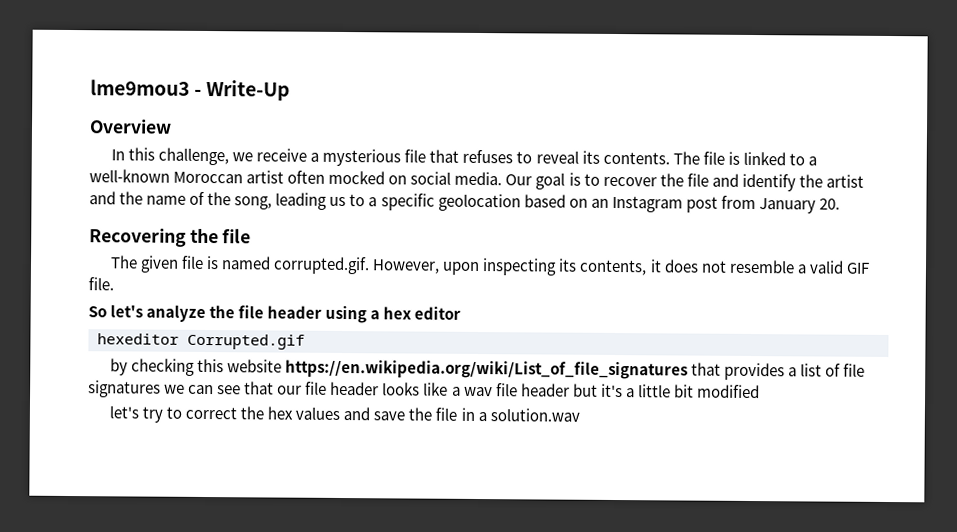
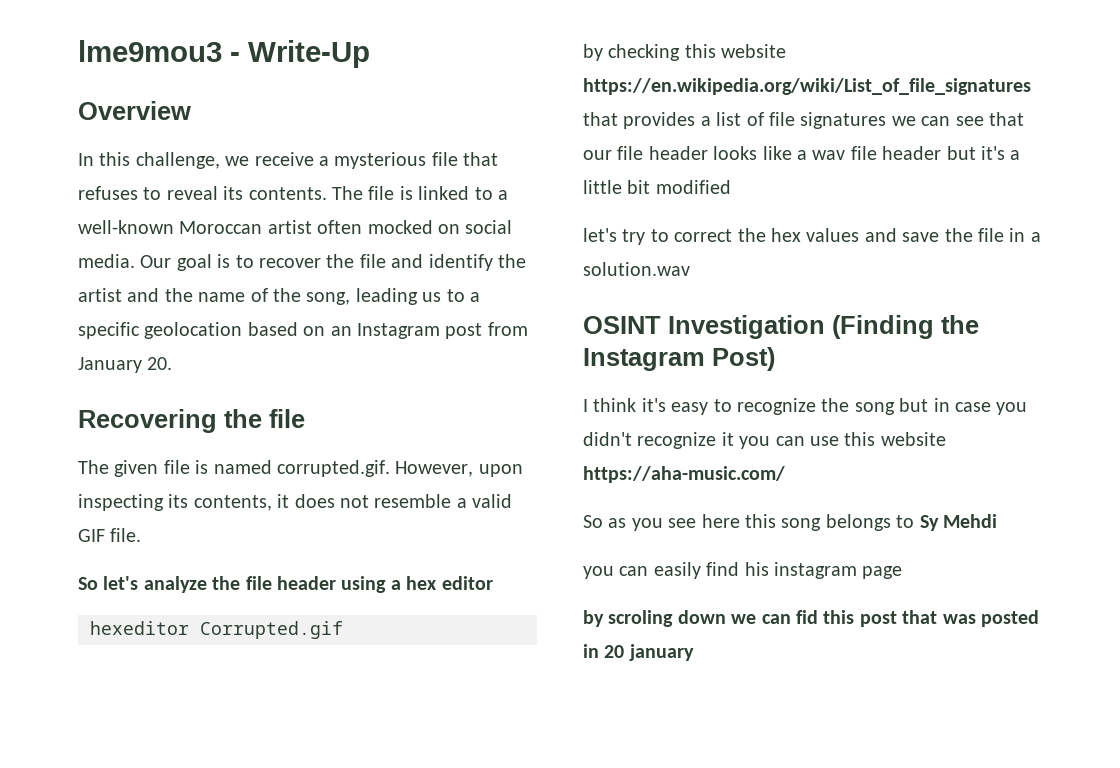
+ OSINT Investigation (Finding the Instagram Post)
+ I think it's easy to recognize the song but in case you didn't recognize it you can use this website https://aha-music.com/
+ So as you see here this song belongs to Sy Mehdi
+ you can easily find his instagram page
+ by scroling down we can fid this post that was posted in 20 january

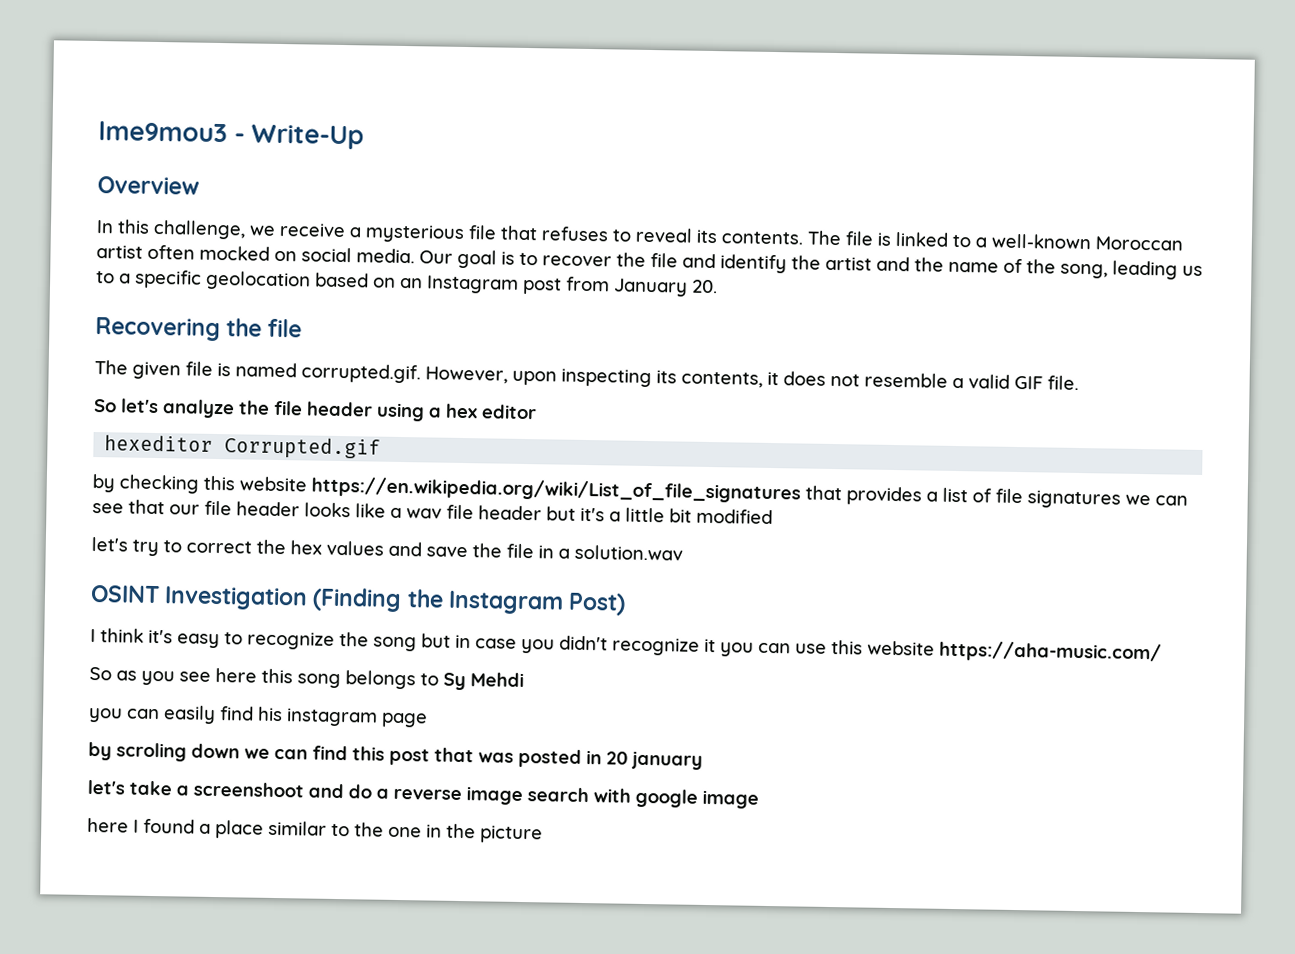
- by scroling down we can fid this post that was posted in 20 january
+ by scroling down we can find this post that was posted in 20 january
+ let's take a screenshoot and do a reverse image search with google image
+ here I found a place similar to the one in the picture

